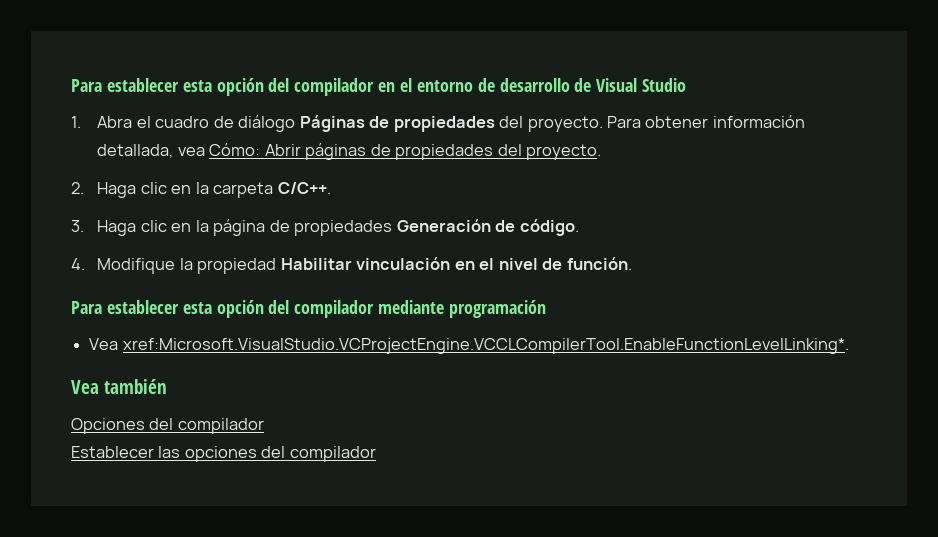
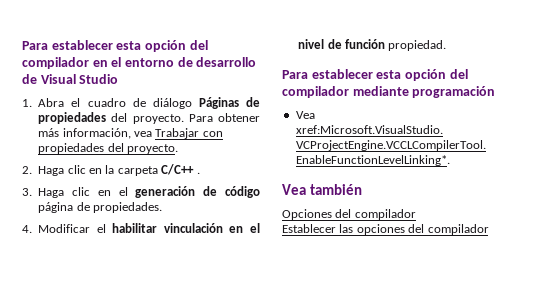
- Para obtener información detallada, vea Cómo: Abrir páginas de propiedades del proyecto.
+ Para obtener más información, vea Trabajar con propiedades del proyecto.
- 2. Haga clic en la carpeta C/C++.
+ 2. Haga clic en la carpeta C/C++ .
- 3. Haga clic en la página de propiedades Generación de código.
- 4. Modifique la propiedad Habilitar vinculación en el nivel de función.
+ 3. Haga clic en el generación de código página de propiedades.
+ 4. Modificar el habilitar vinculación en el nivel de función propiedad.

